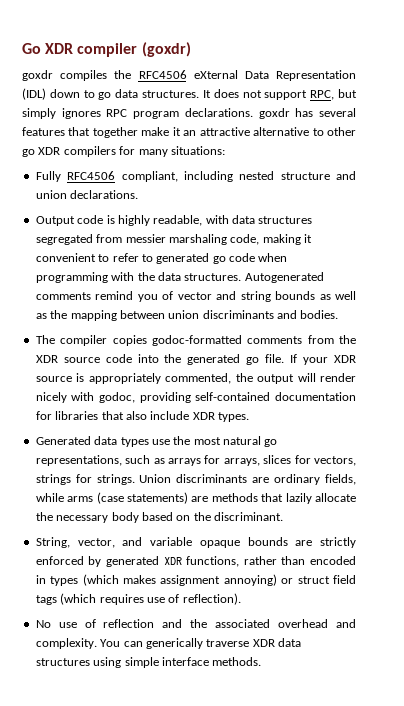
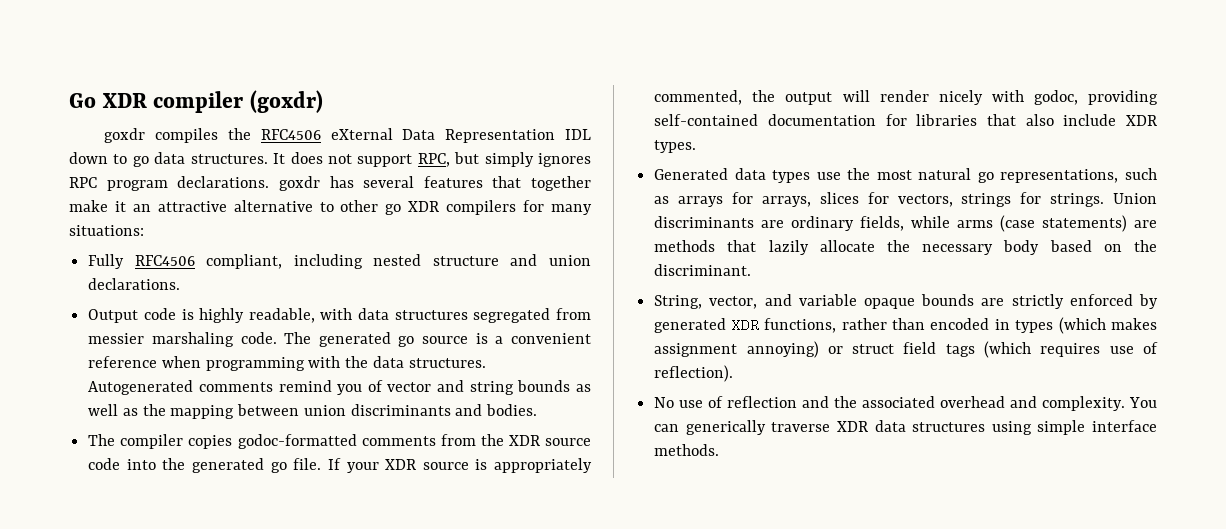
- goxdr compiles the RFC4506 eXternal Data Representation (IDL) down to go data structures.
+ goxdr compiles the RFC4506 eXternal Data Representation IDL down to go data structures.
- Output code is highly readable, with data structures segregated from messier marshaling code, making it convenient to refer to generated go code when programming with the data structures.
+ Output code is highly readable, with data structures segregated from messier marshaling code. The generated go source is a convenient reference when programming with the data structures.

